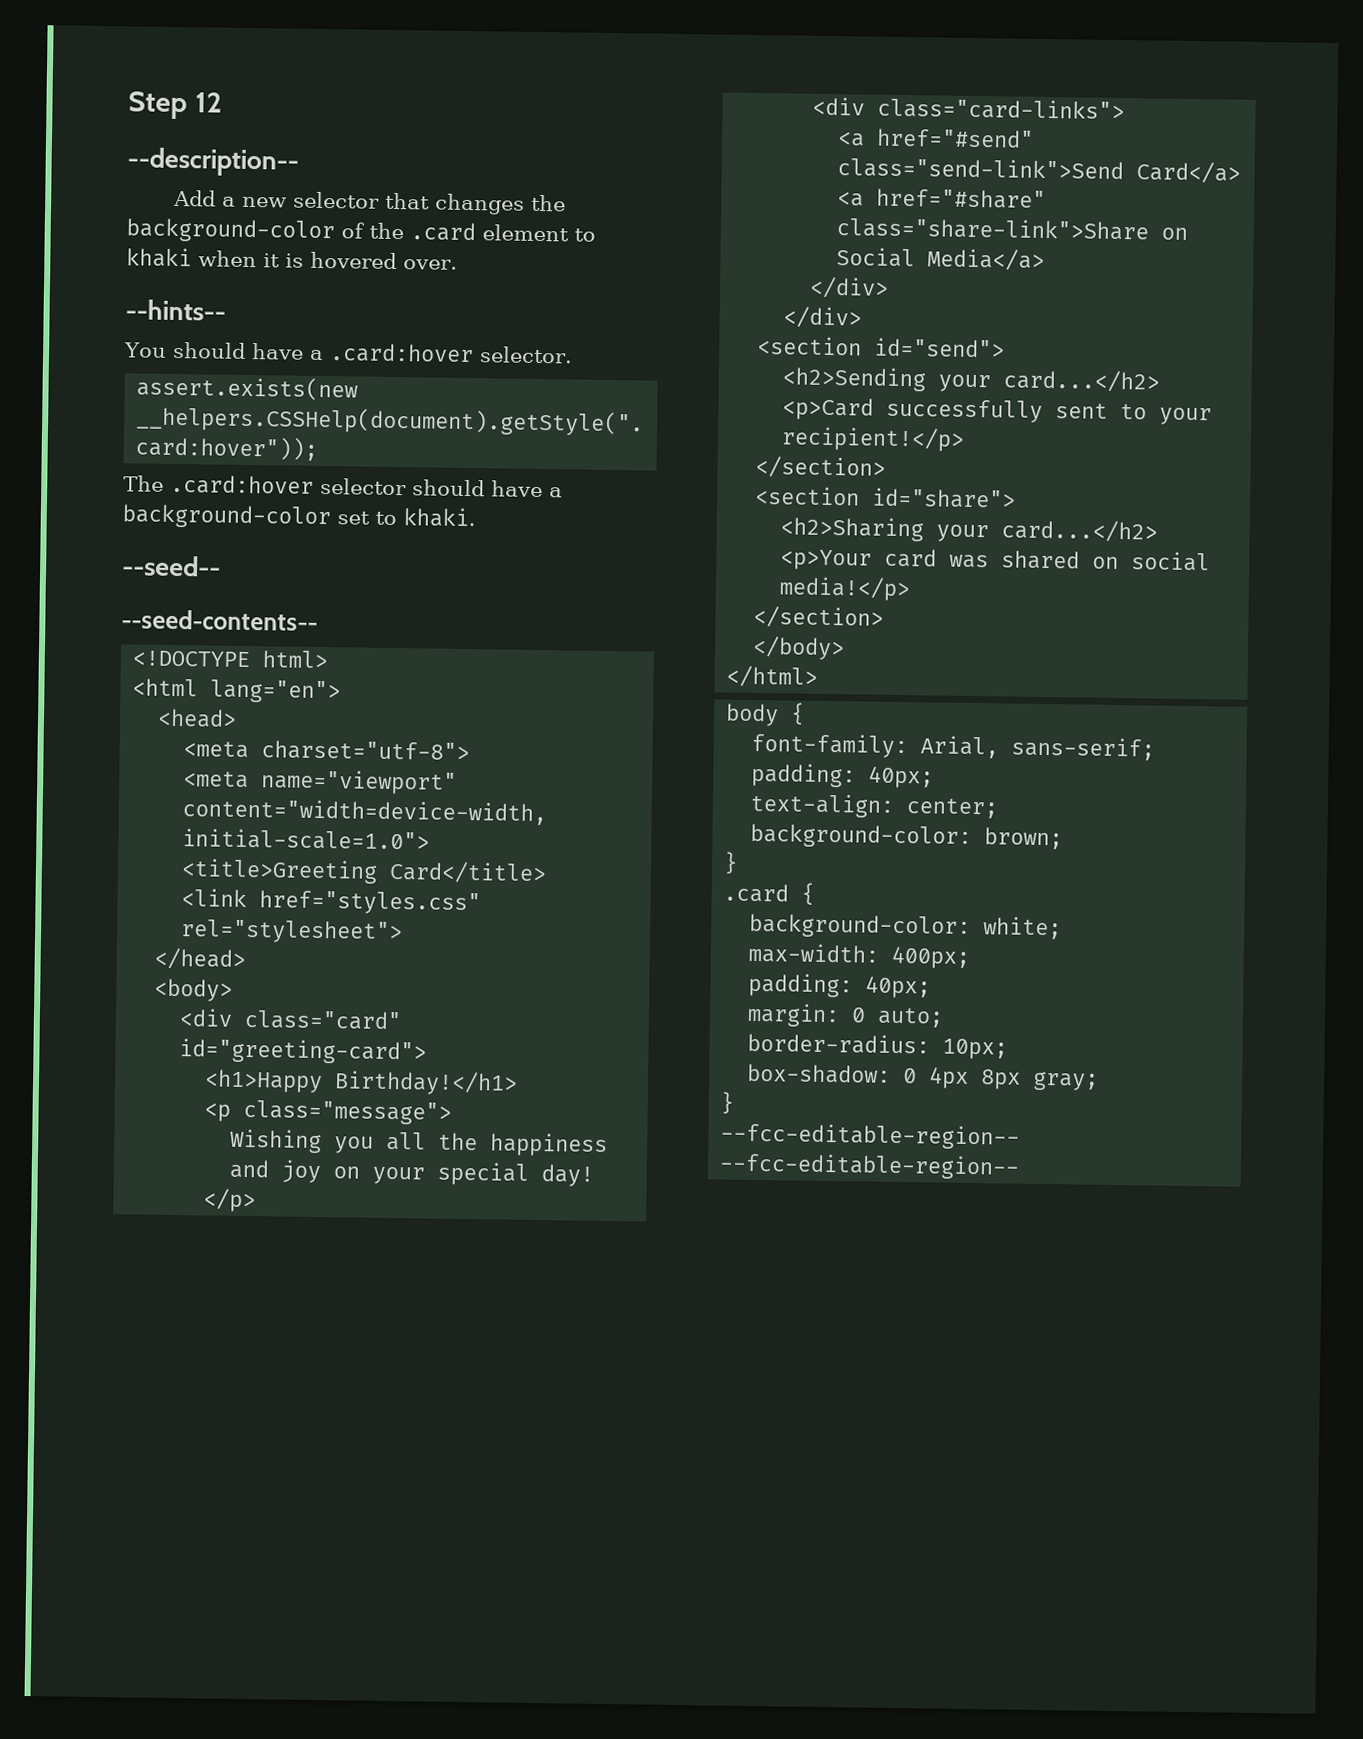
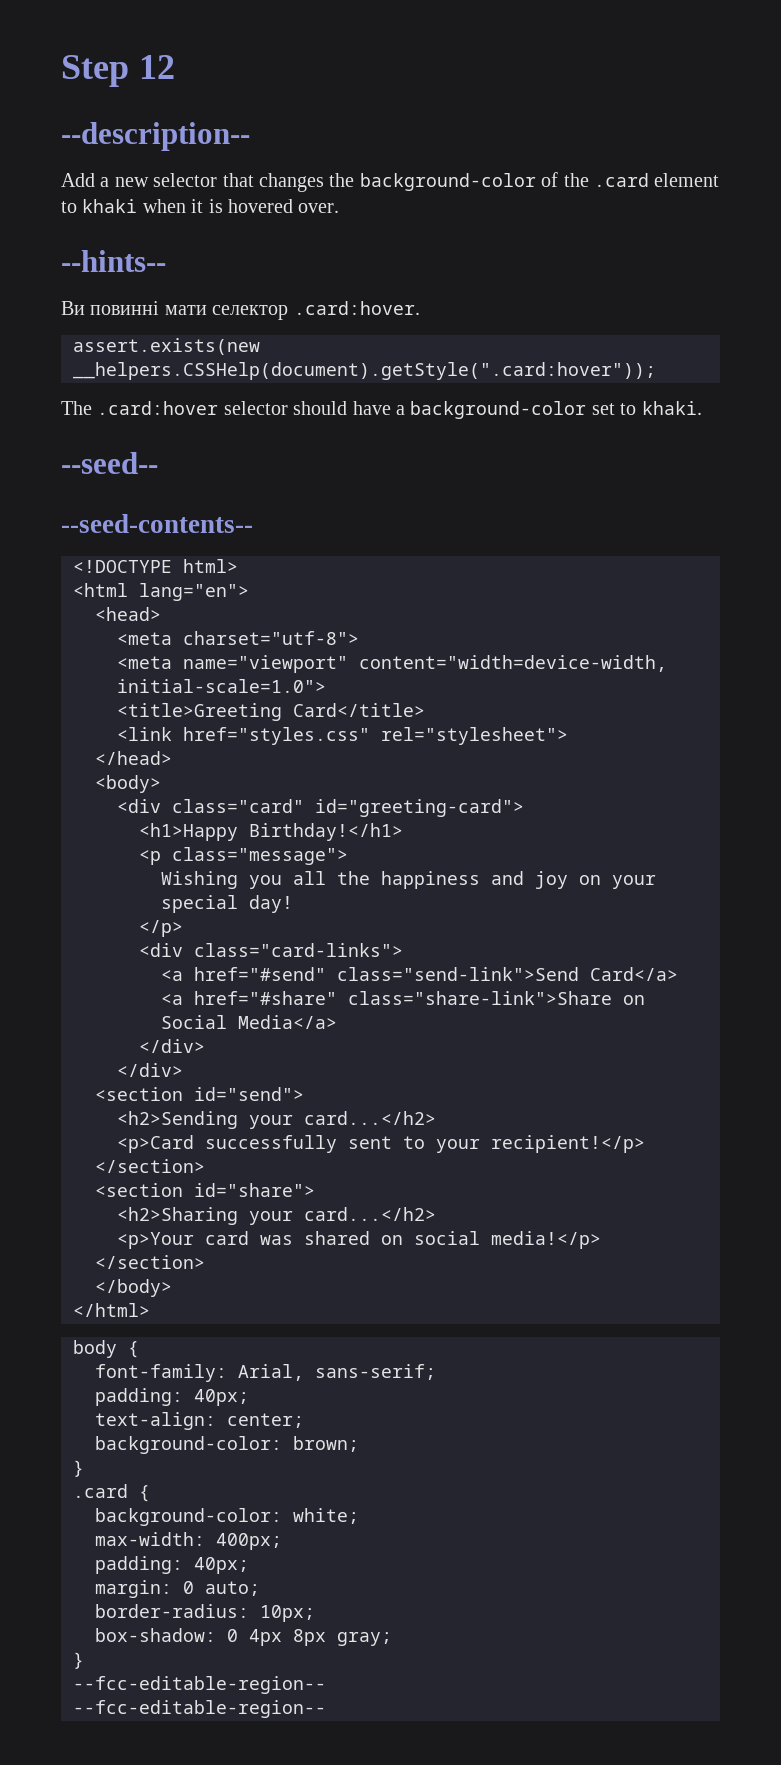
- You should have a .card:hover selector.
+ Ви повинні мати селектор .card:hover.

